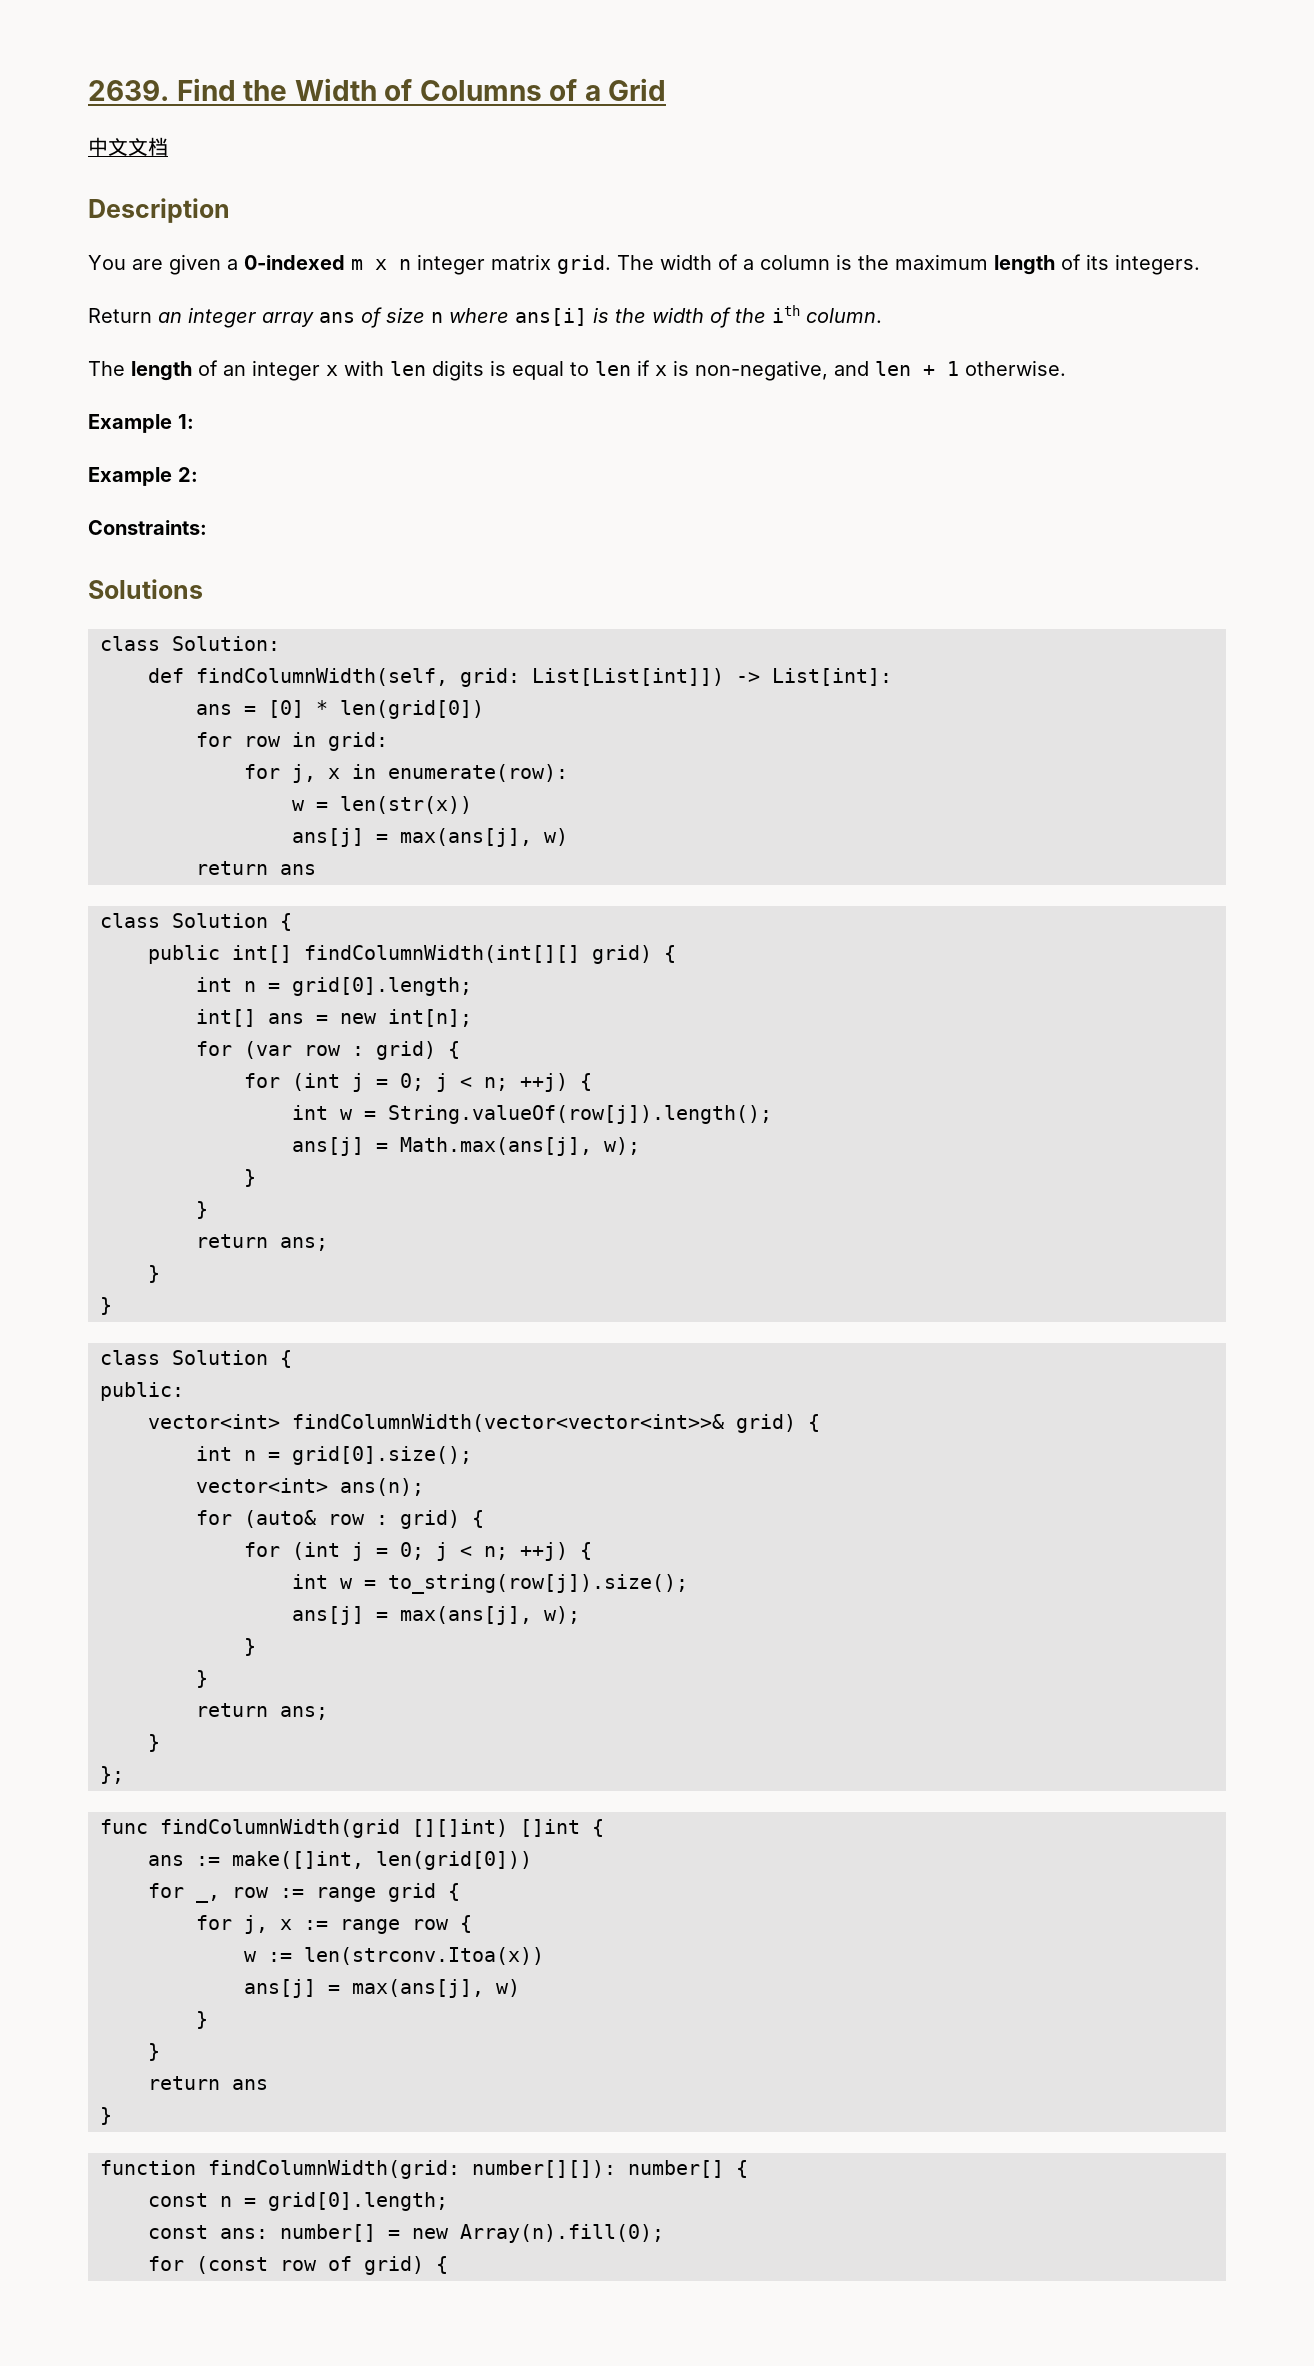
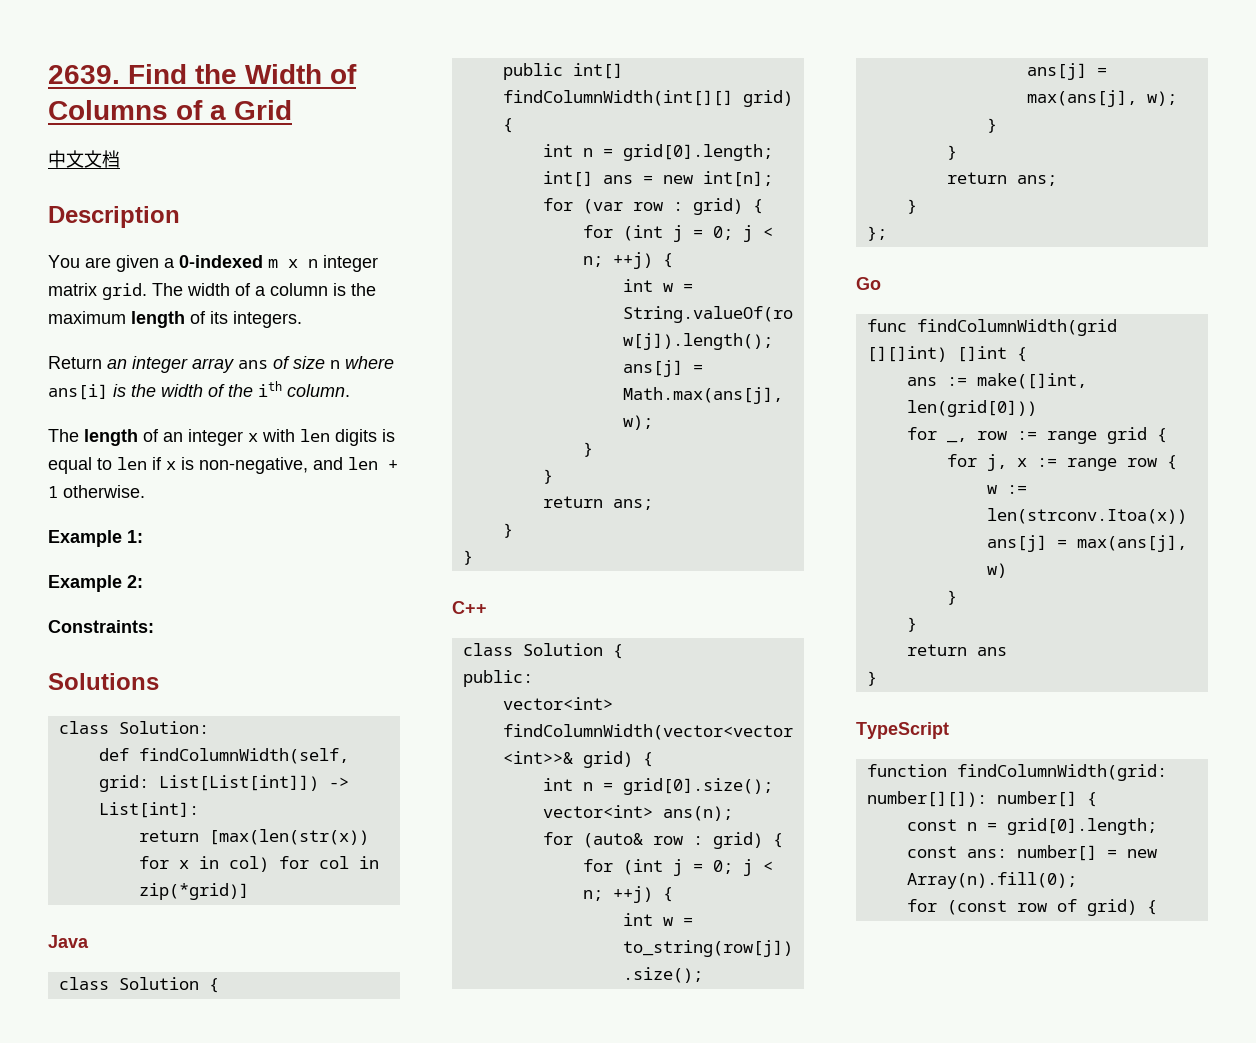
- ans = [0] * len(grid[0])
- for row in grid:
- for j, x in enumerate(row):
- w = len(str(x))
- ans[j] = max(ans[j], w)
- return ans
+ return [max(len(str(x)) for x in col) for col in zip(*grid)]
+ Java
+ C++
+ Go
+ TypeScript

